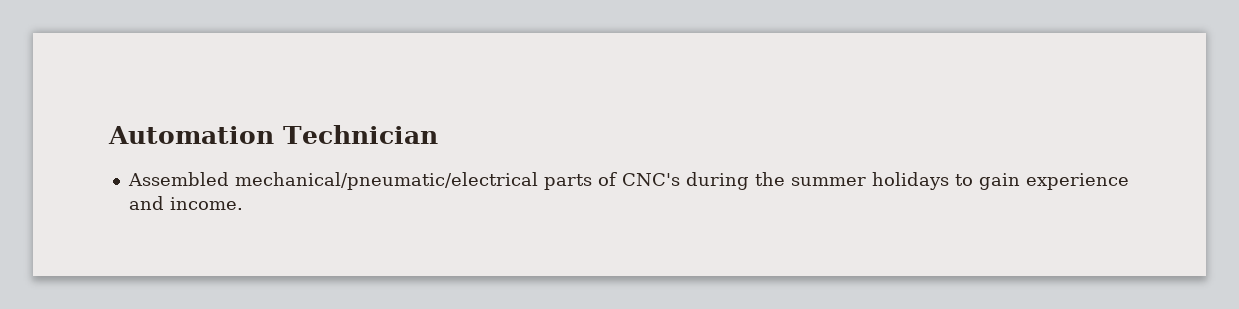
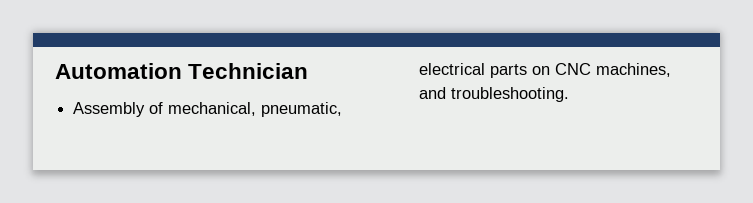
- Assembled mechanical/pneumatic/electrical parts of CNC's during the summer holidays to gain experience and income.
+ Assembly of mechanical, pneumatic, electrical parts on CNC machines, and troubleshooting.

